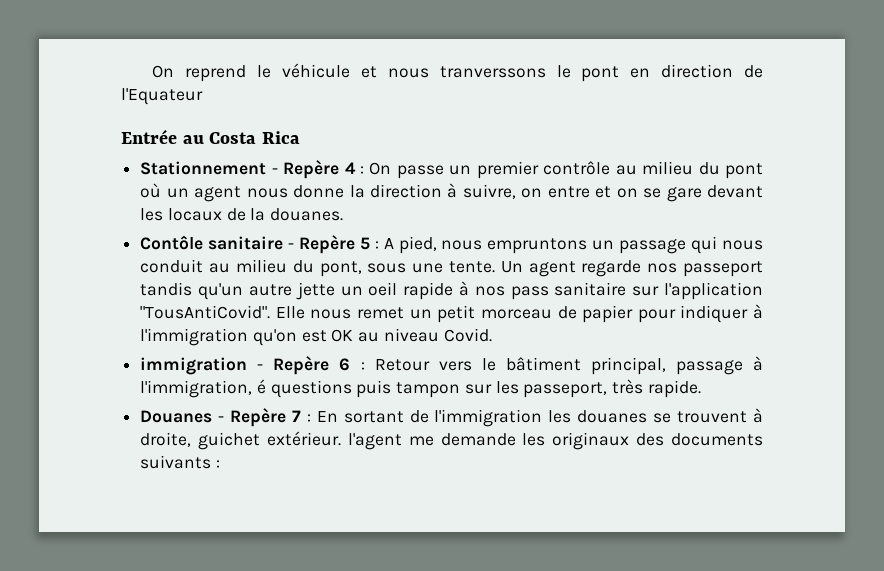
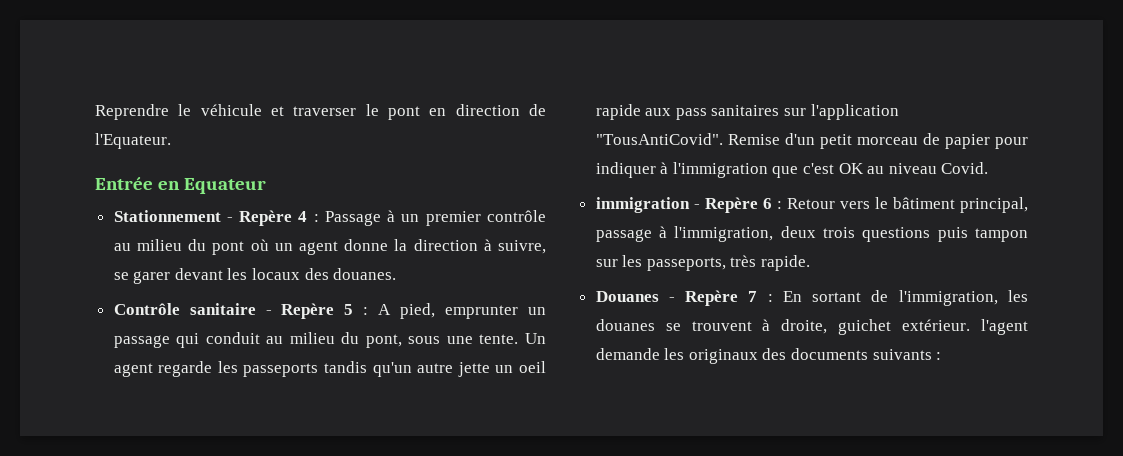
- On reprend le véhicule et nous tranverssons le pont en direction de l'Equateur
+ Reprendre le véhicule et traverser le pont en direction de l'Equateur.
- Entrée au Costa Rica
+ Entrée en Equateur
- Stationnement - Repère 4 : On passe un premier contrôle au milieu du pont où un agent nous donne la direction à suivre, on entre et on se gare devant les locaux de la douanes.
+ Stationnement - Repère 4 : Passage à un premier contrôle au milieu du pont où un agent donne la direction à suivre, se garer devant les locaux des douanes.
- Contôle sanitaire - Repère 5 : A pied, nous empruntons un passage qui nous conduit au milieu du pont, sous une tente.
+ Contrôle sanitaire - Repère 5 : A pied, emprunter un passage qui conduit au milieu du pont, sous une tente.
- Un agent regarde nos passeport tandis qu'un autre jette un oeil rapide à nos pass sanitaire sur l'application "TousAntiCovid". Elle nous remet un petit morceau de papier pour indiquer à l'immigration qu'on est OK au niveau Covid.
+ Un agent regarde les passeports tandis qu'un autre jette un oeil rapide aux pass sanitaires sur l'application "TousAntiCovid". Remise d'un petit morceau de papier pour indiquer à l'immigration que c'est OK au niveau Covid.
- immigration - Repère 6 : Retour vers le bâtiment principal, passage à l'immigration, é questions puis tampon sur les passeport, très rapide.
+ immigration - Repère 6 : Retour vers le bâtiment principal, passage à l'immigration, deux trois questions puis tampon sur les passeports, très rapide.
- Douanes - Repère 7 : En sortant de l'immigration les douanes se trouvent à droite, guichet extérieur. l'agent me demande les originaux des documents suivants :
+ Douanes - Repère 7 : En sortant de l'immigration, les douanes se trouvent à droite, guichet extérieur. l'agent demande les originaux des documents suivants :

